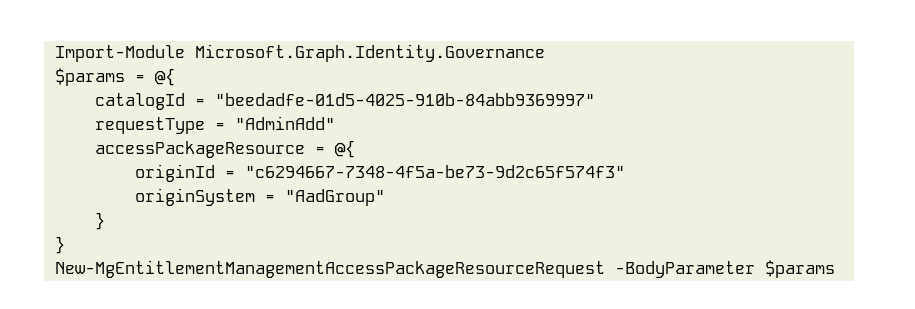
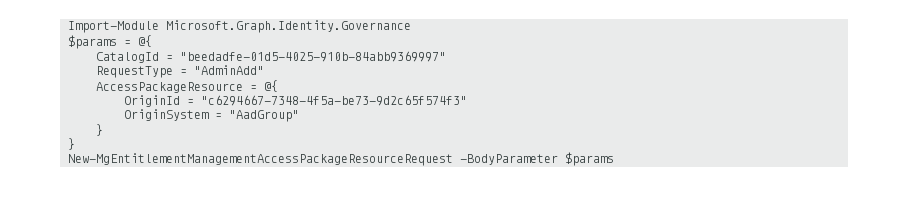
- catalogId = "beedadfe-01d5-4025-910b-84abb9369997"
+ CatalogId = "beedadfe-01d5-4025-910b-84abb9369997"
- requestType = "AdminAdd"
+ RequestType = "AdminAdd"
- accessPackageResource = @{
- originId = "c6294667-7348-4f5a-be73-9d2c65f574f3"
+ AccessPackageResource = @{
+ OriginId = "c6294667-7348-4f5a-be73-9d2c65f574f3"
- originSystem = "AadGroup"
+ OriginSystem = "AadGroup"

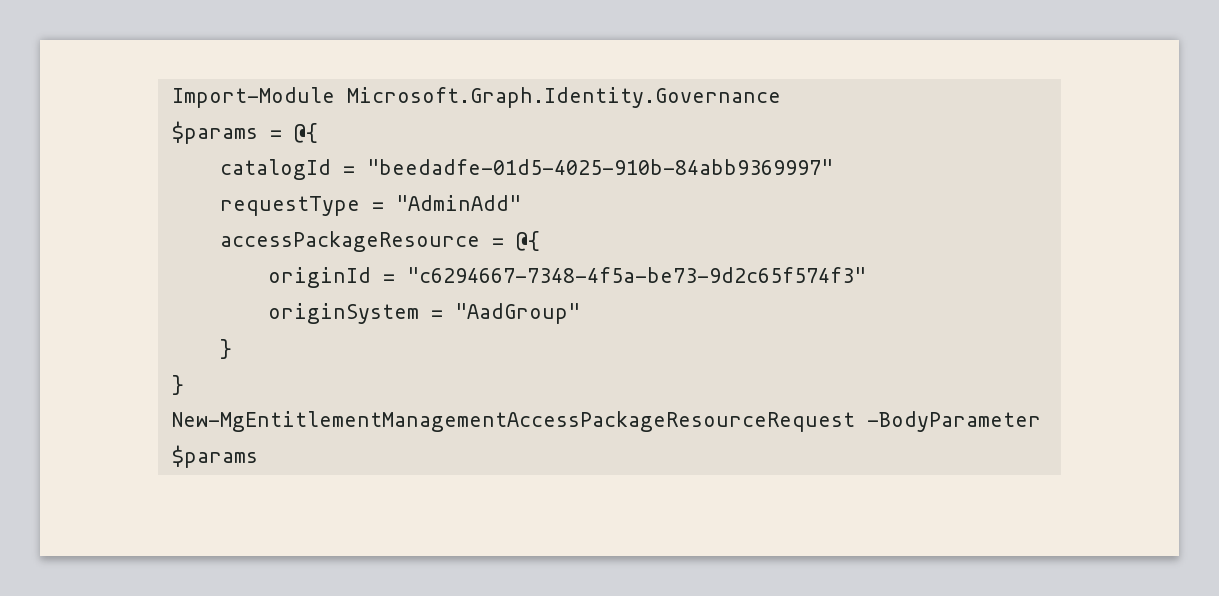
- CatalogId = "beedadfe-01d5-4025-910b-84abb9369997"
+ catalogId = "beedadfe-01d5-4025-910b-84abb9369997"
- RequestType = "AdminAdd"
+ requestType = "AdminAdd"
- AccessPackageResource = @{
- OriginId = "c6294667-7348-4f5a-be73-9d2c65f574f3"
+ accessPackageResource = @{
+ originId = "c6294667-7348-4f5a-be73-9d2c65f574f3"
- OriginSystem = "AadGroup"
+ originSystem = "AadGroup"

